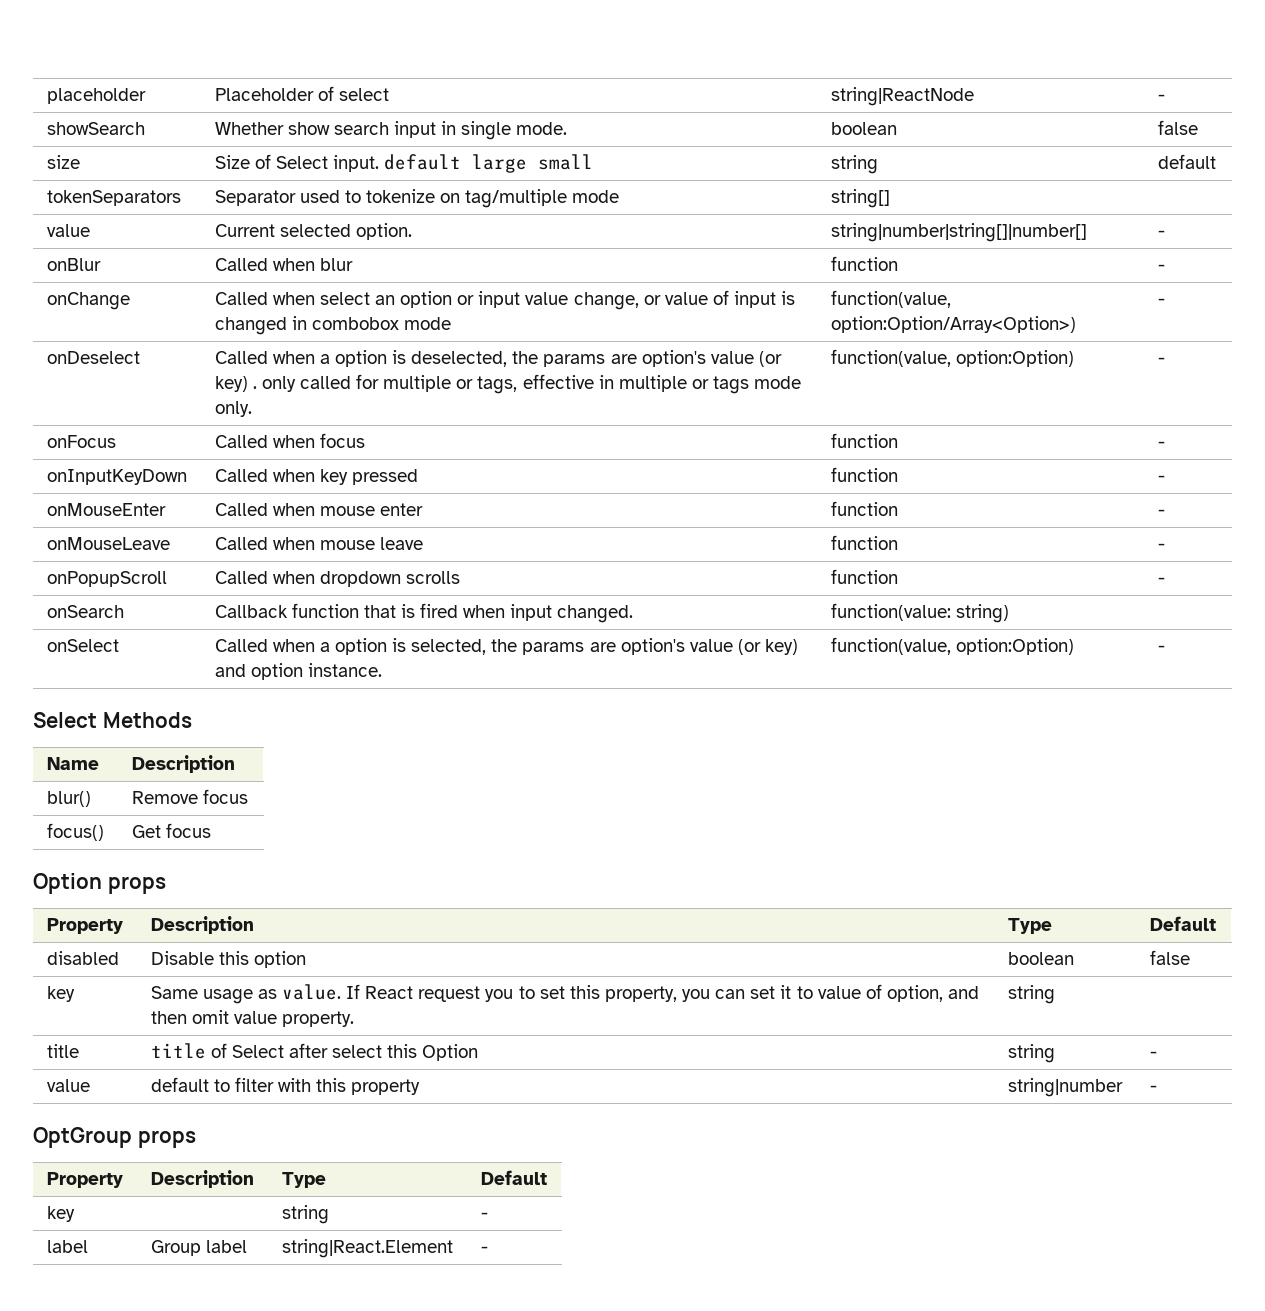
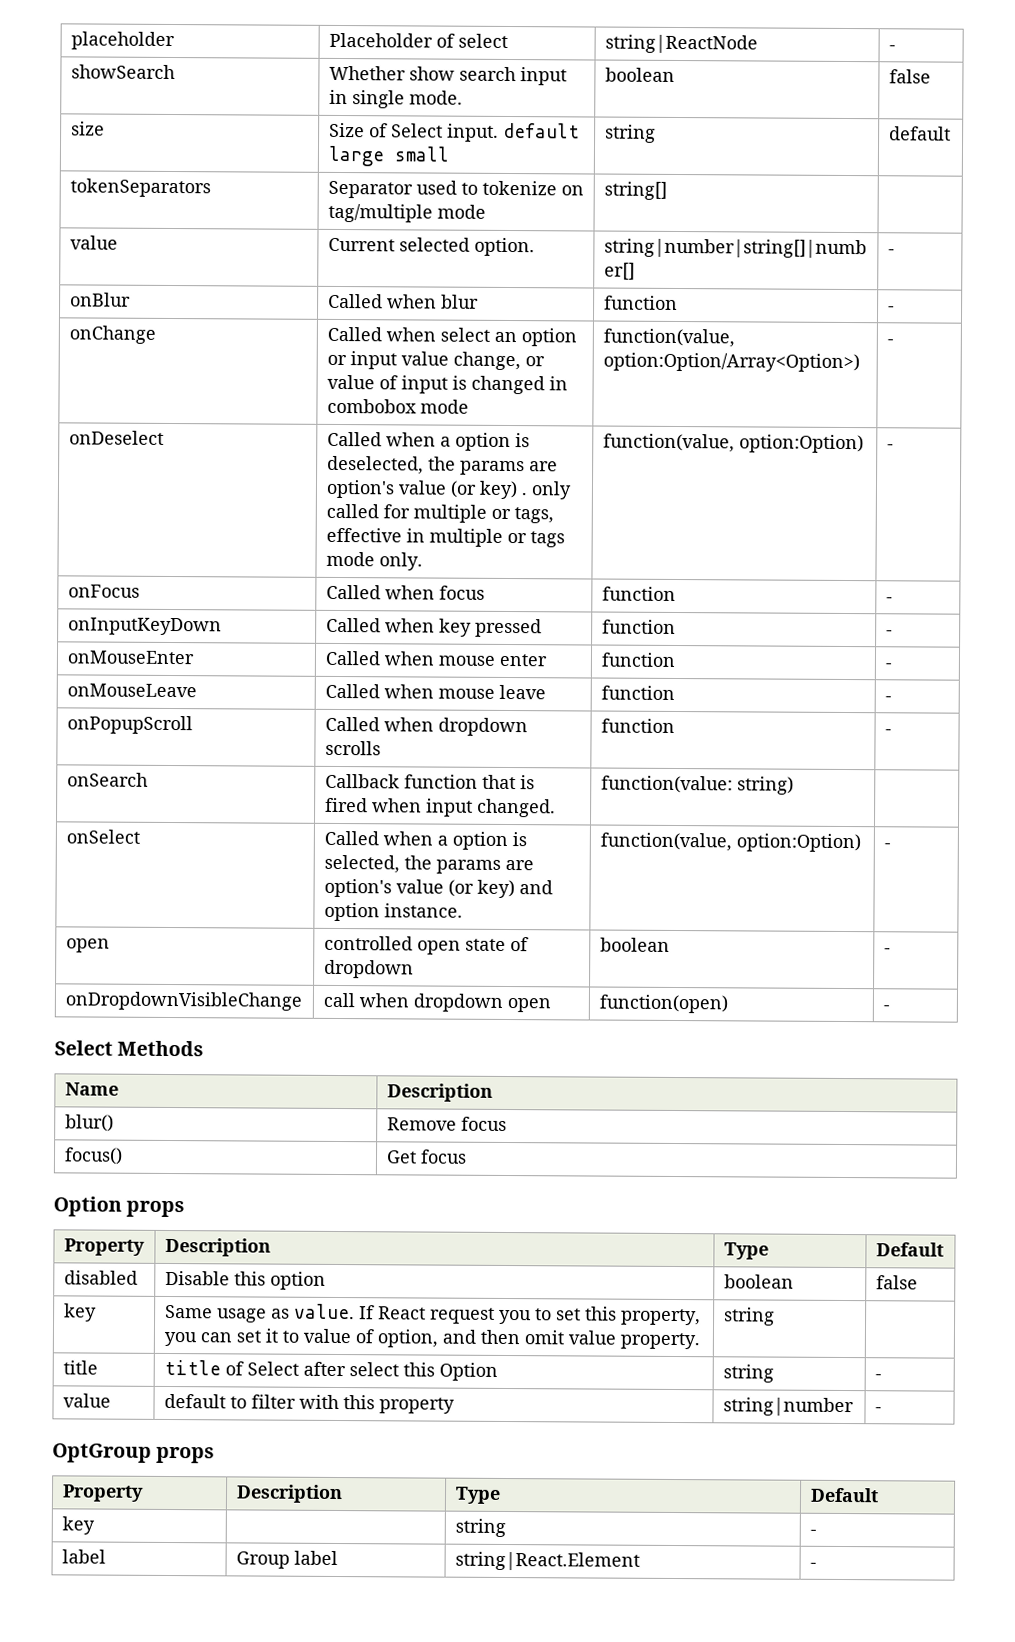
+ open | controlled open state of dropdown | boolean | -
+ onDropdownVisibleChange | call when dropdown open | function(open) | -

